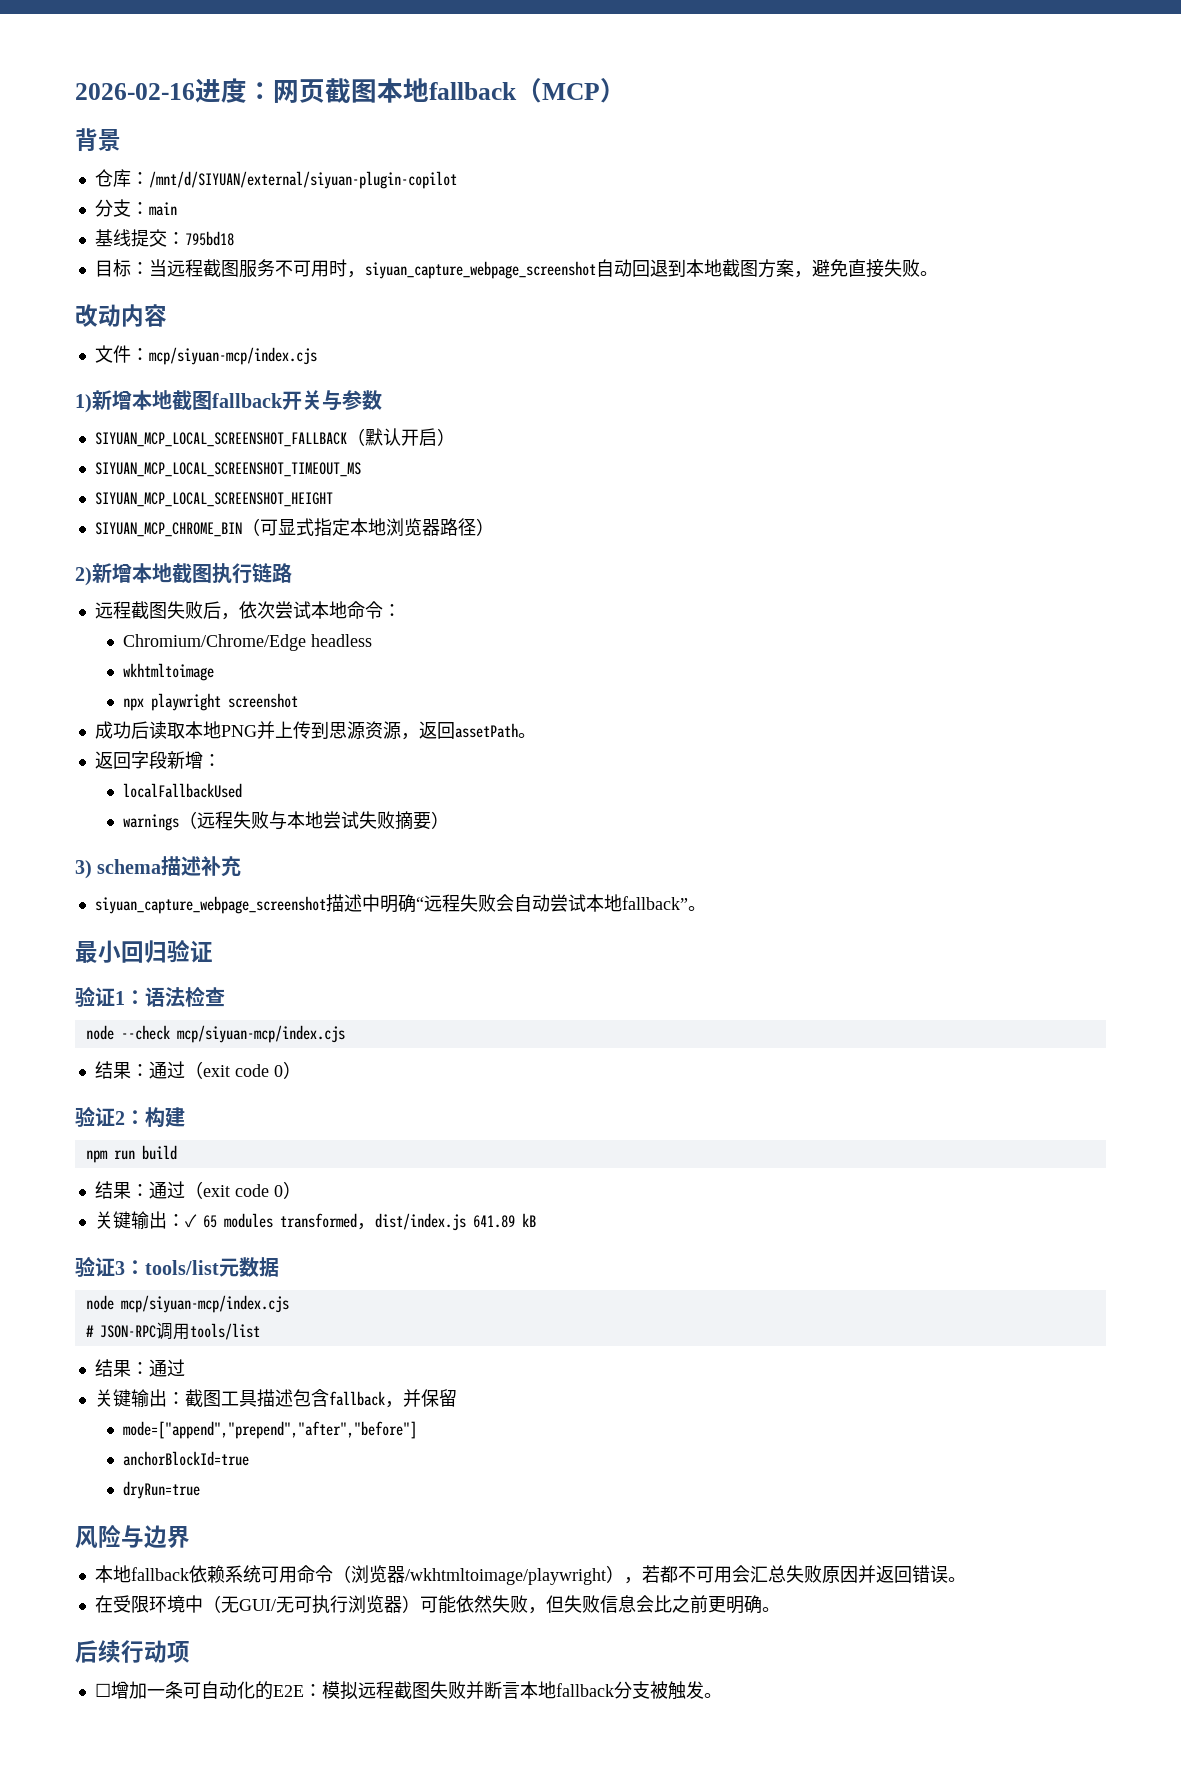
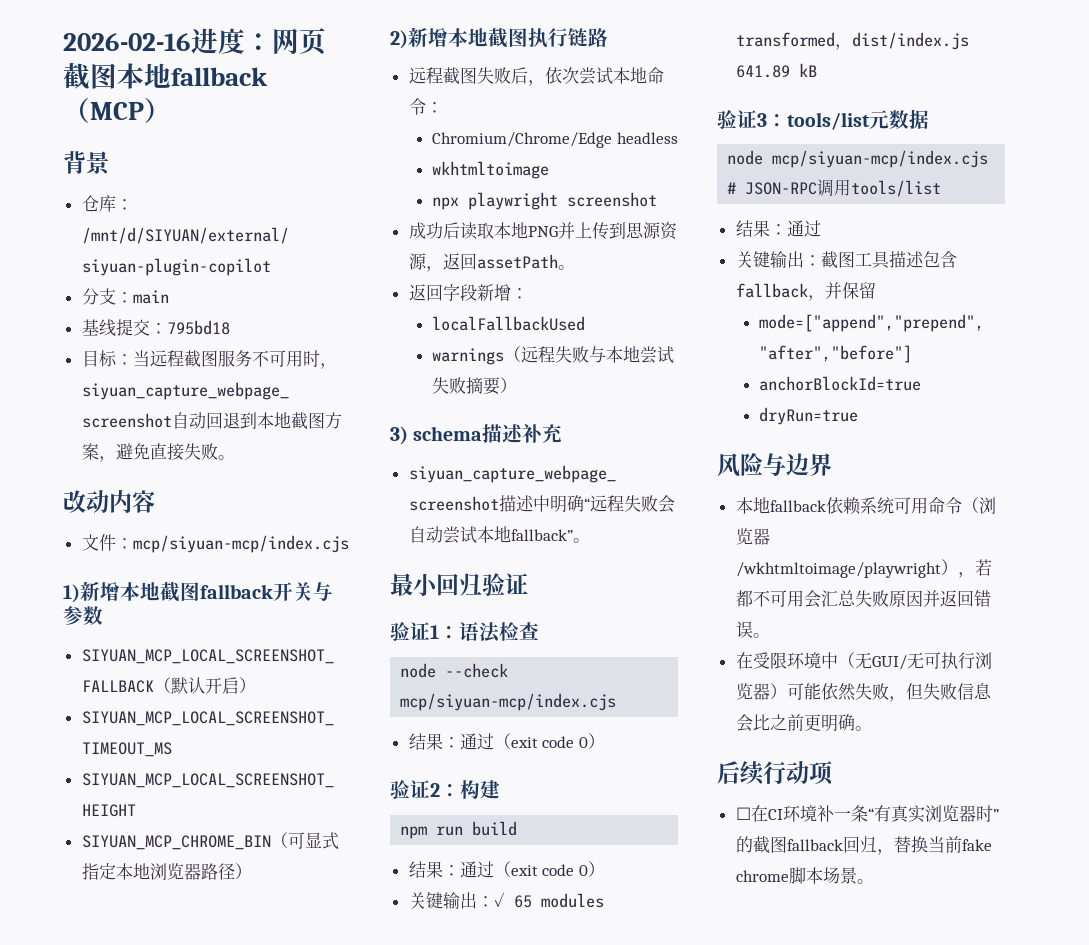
- ☐增加一条可自动化的E2E：模拟远程截图失败并断言本地fallback分支被触发。
+ ☐在CI环境补一条“有真实浏览器时”的截图fallback回归，替换当前fake chrome脚本场景。

